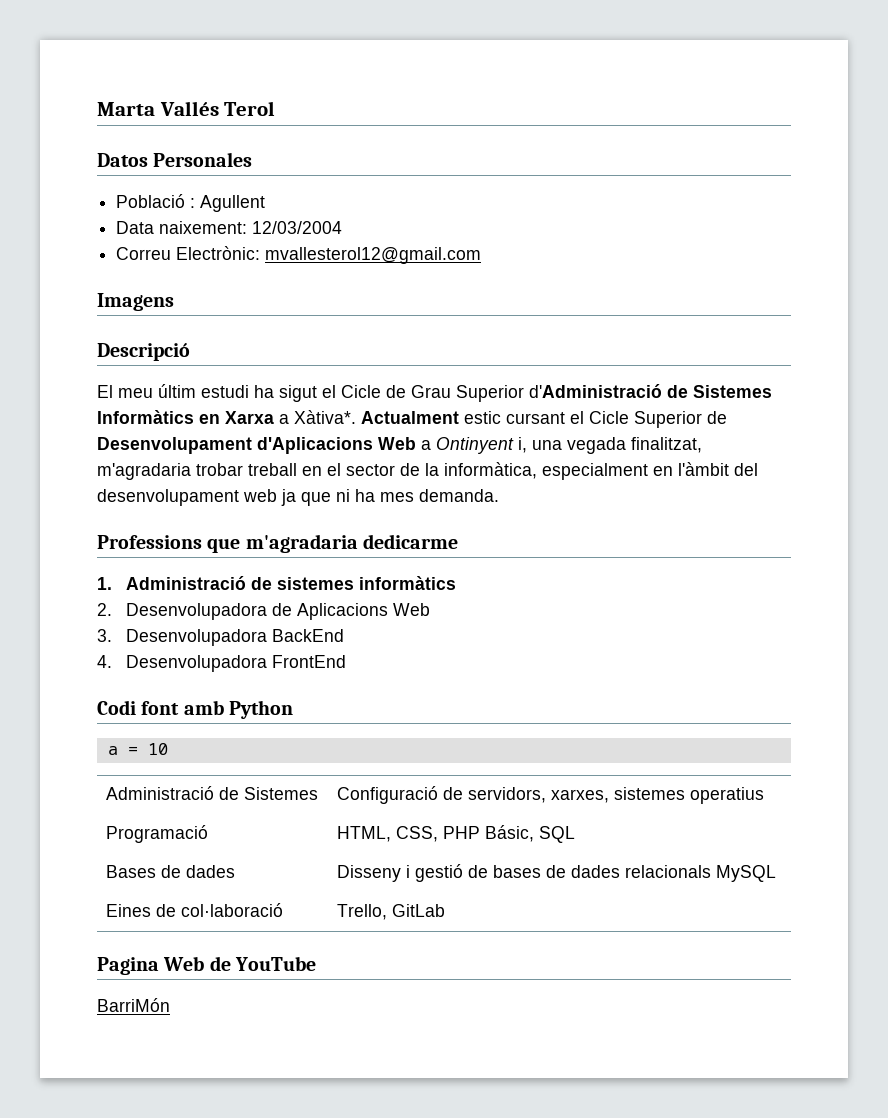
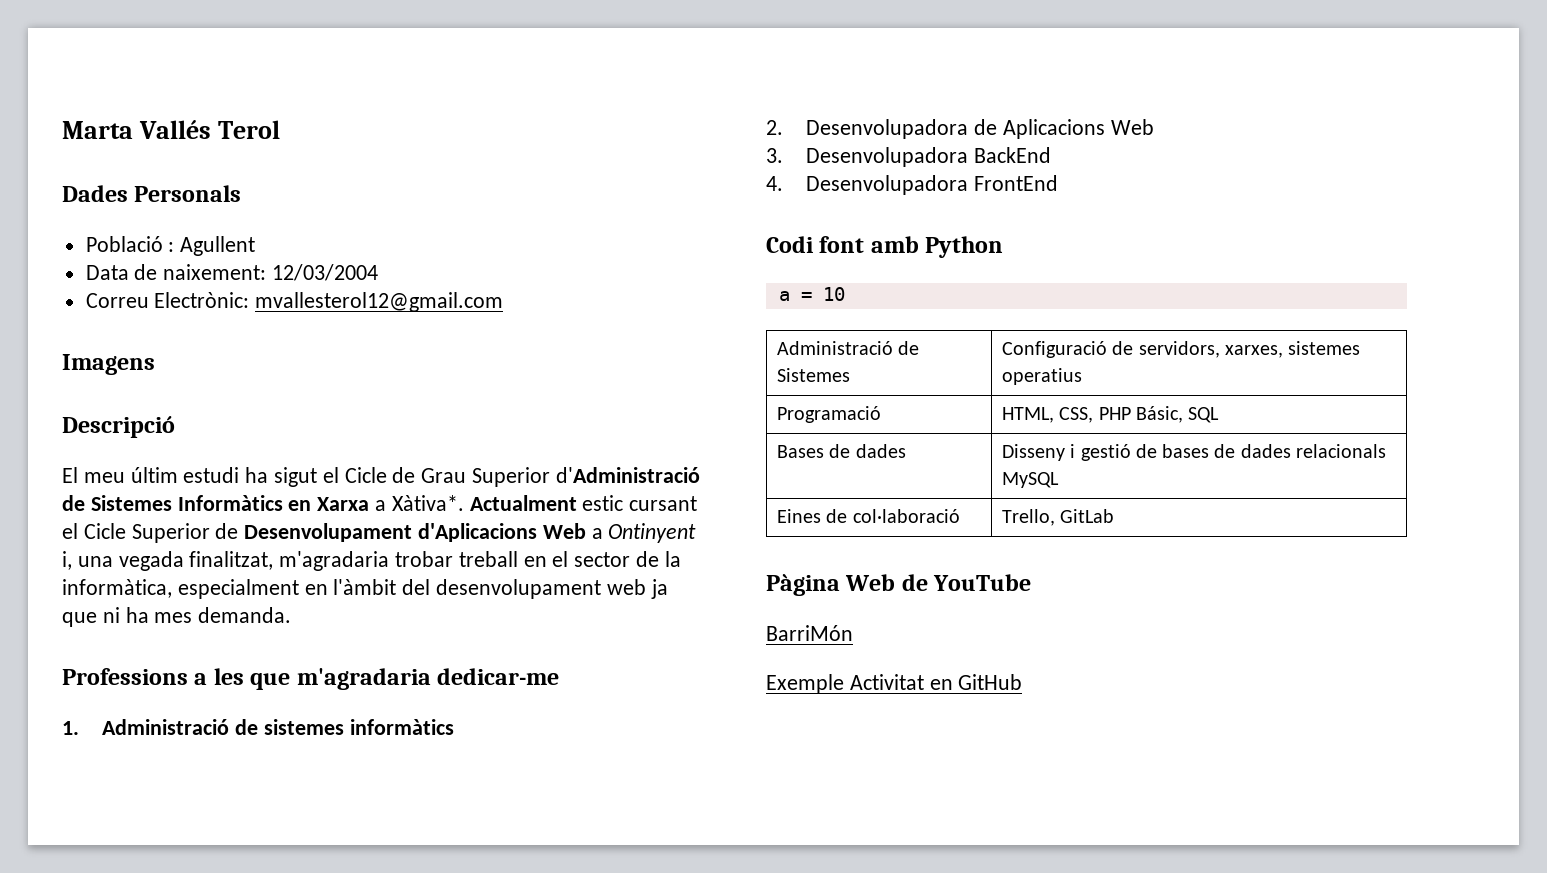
- Datos Personales
+ Dades Personals
- Data naixement: 12/03/2004
+ Data de naixement: 12/03/2004
- Professions que m'agradaria dedicarme
+ Professions a les que m'agradaria dedicar-me
- Pagina Web de YouTube
+ Pàgina Web de YouTube
+ Exemple Activitat en GitHub

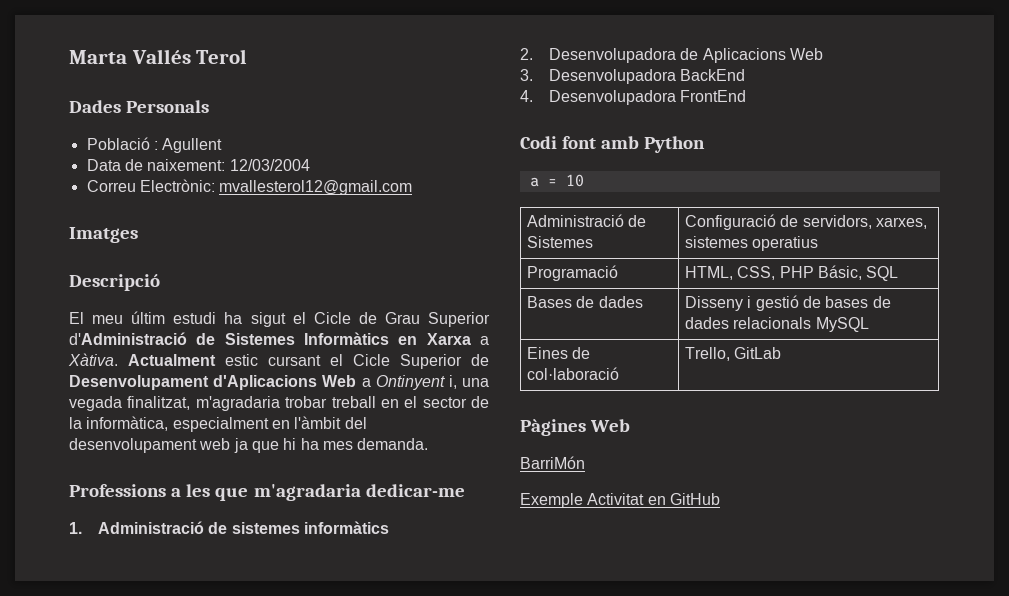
- Imagens
+ Imatges
- El meu últim estudi ha sigut el Cicle de Grau Superior d'Administració de Sistemes Informàtics en Xarxa a Xàtiva*.
+ El meu últim estudi ha sigut el Cicle de Grau Superior d'Administració de Sistemes Informàtics en Xarxa a Xàtiva.
- Actualment estic cursant el Cicle Superior de Desenvolupament d'Aplicacions Web a Ontinyent i, una vegada finalitzat, m'agradaria trobar treball en el sector de la informàtica, especialment en l'àmbit del desenvolupament web ja que ni ha mes demanda.
+ Actualment estic cursant el Cicle Superior de Desenvolupament d'Aplicacions Web a Ontinyent i, una vegada finalitzat, m'agradaria trobar treball en el sector de la informàtica, especialment en l'àmbit del desenvolupament web ja que hi ha mes demanda.
- Pàgina Web de YouTube
+ Pàgines Web

